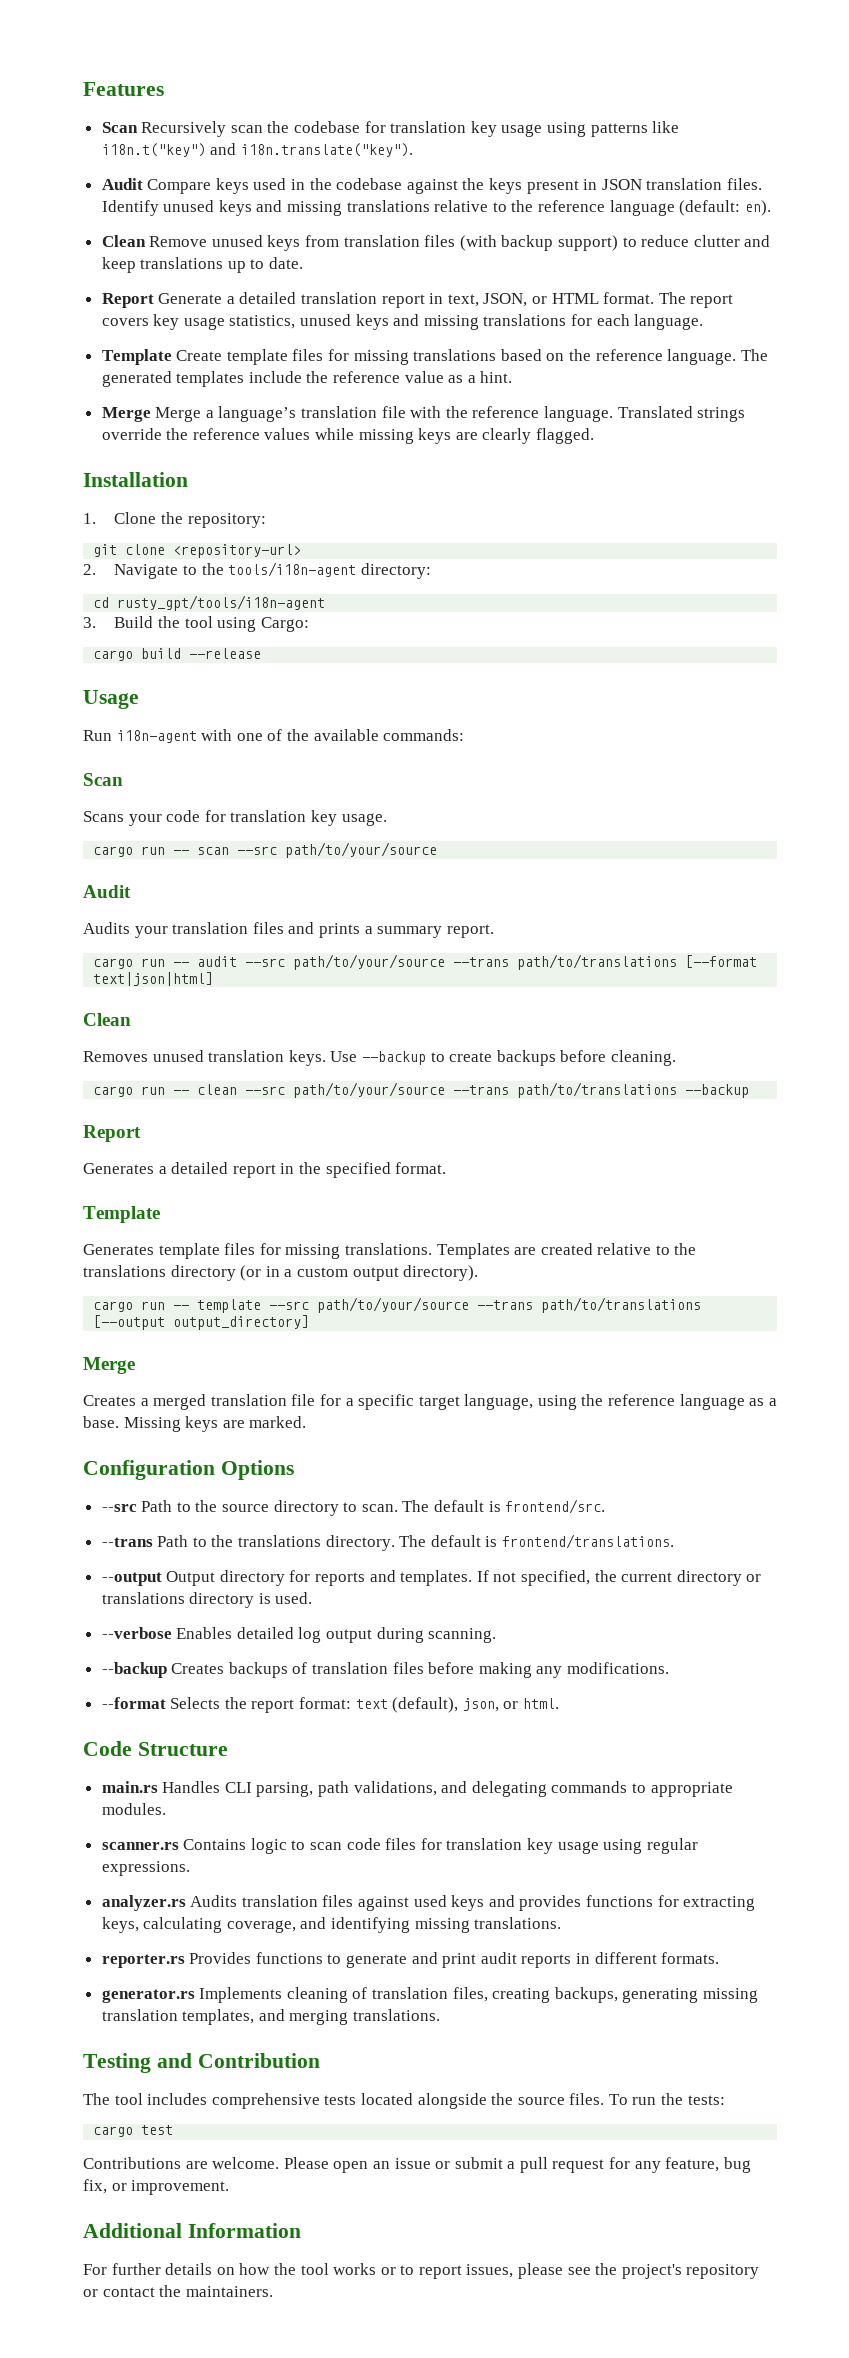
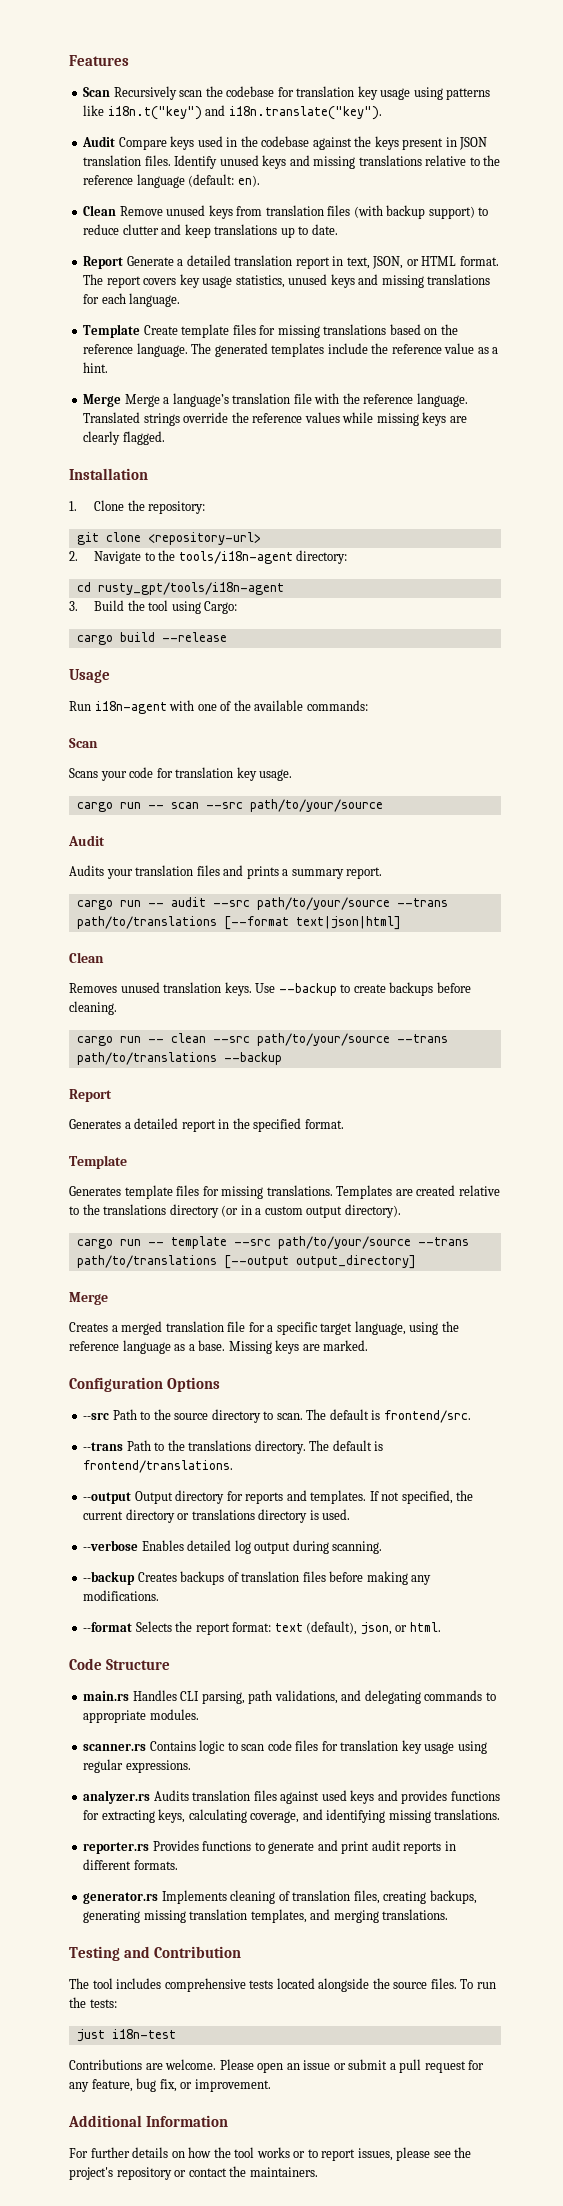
- cargo test
+ just i18n-test

